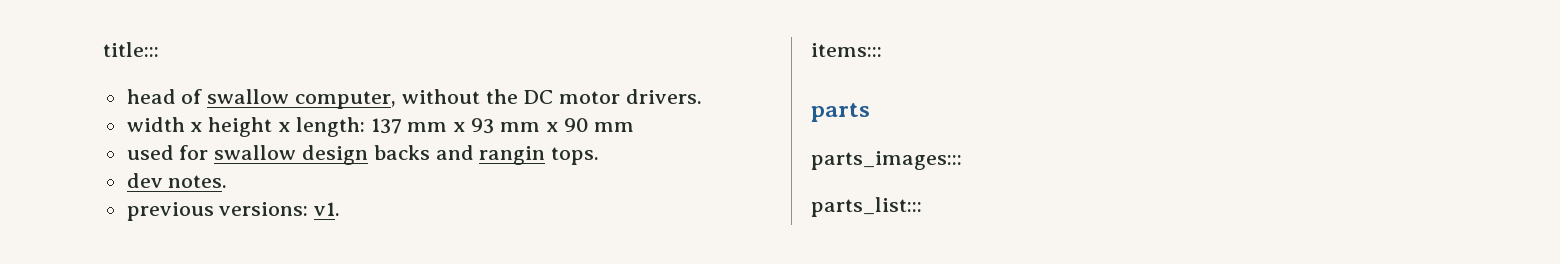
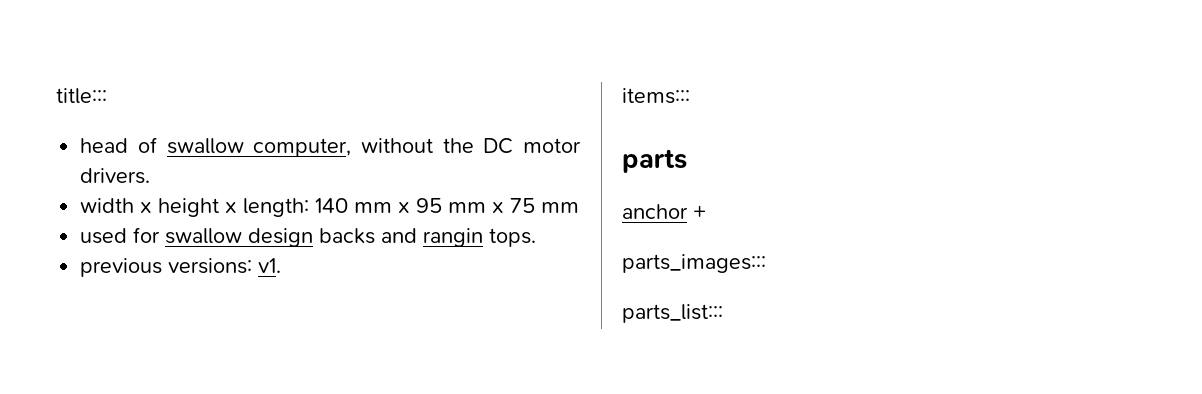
- width x height x length: 137 mm x 93 mm x 90 mm
+ width x height x length: 140 mm x 95 mm x 75 mm
- dev notes.
+ anchor +

